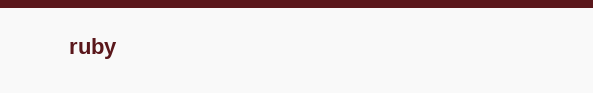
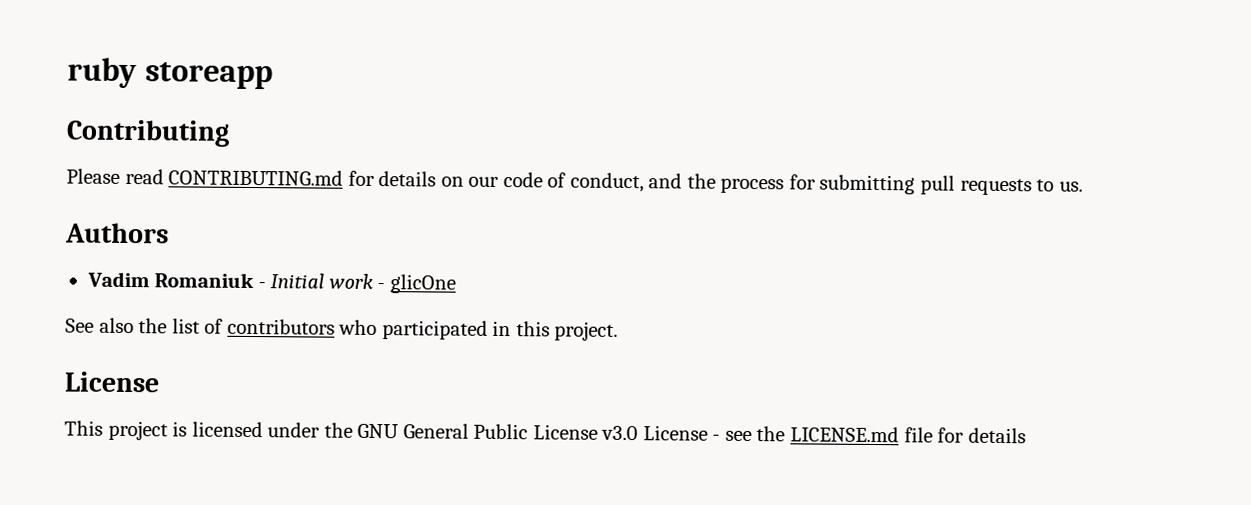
- ruby
+ ruby storeapp
+ Contributing
+ Please read CONTRIBUTING.md for details on our code of conduct, and the process for submitting pull requests to us.
+ Authors
+ Vadim Romaniuk - Initial work - glicOne
+ See also the list of contributors who participated in this project.
+ License
+ This project is licensed under the GNU General Public License v3.0 License - see the LICENSE.md file for details

